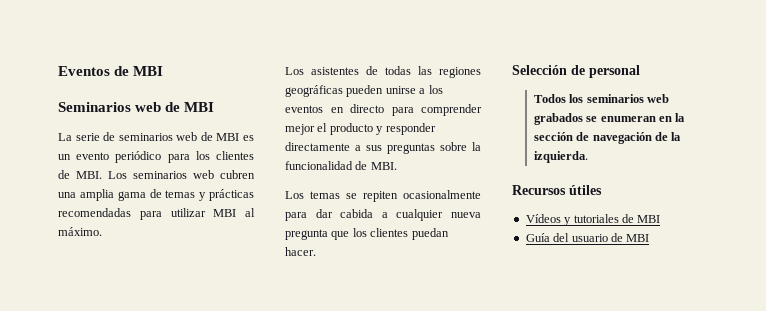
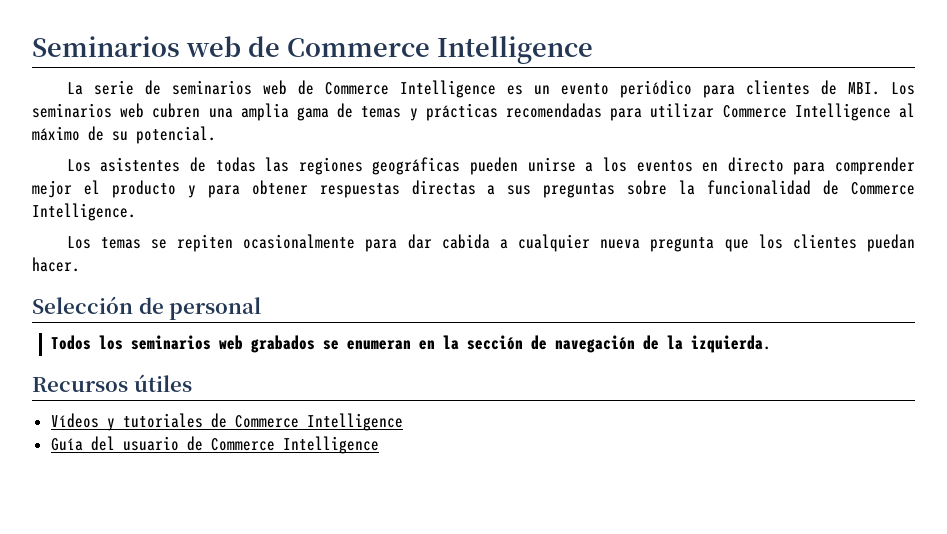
- Eventos de MBI
- Seminarios web de MBI
+ Seminarios web de Commerce Intelligence
- La serie de seminarios web de MBI es un evento periódico para los clientes de MBI. Los seminarios web cubren una amplia gama de temas y prácticas recomendadas para utilizar MBI al máximo.
+ La serie de seminarios web de Commerce Intelligence es un evento periódico para clientes de MBI. Los seminarios web cubren una amplia gama de temas y prácticas recomendadas para utilizar Commerce Intelligence al máximo de su potencial.
- Los asistentes de todas las regiones geográficas pueden unirse a los eventos en directo para comprender mejor el producto y responder directamente a sus preguntas sobre la funcionalidad de MBI.
+ Los asistentes de todas las regiones geográficas pueden unirse a los eventos en directo para comprender mejor el producto y para obtener respuestas directas a sus preguntas sobre la funcionalidad de Commerce Intelligence.
- Vídeos y tutoriales de MBI
+ Vídeos y tutoriales de Commerce Intelligence
- Guía del usuario de MBI
+ Guía del usuario de Commerce Intelligence

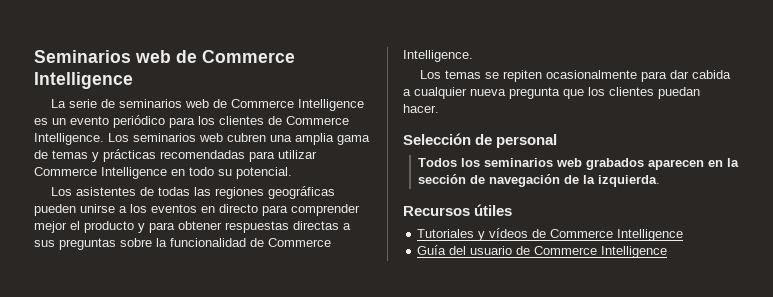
- La serie de seminarios web de Commerce Intelligence es un evento periódico para clientes de MBI. Los seminarios web cubren una amplia gama de temas y prácticas recomendadas para utilizar Commerce Intelligence al máximo de su potencial.
+ La serie de seminarios web de Commerce Intelligence es un evento periódico para los clientes de Commerce Intelligence. Los seminarios web cubren una amplia gama de temas y prácticas recomendadas para utilizar Commerce Intelligence en todo su potencial.
- Todos los seminarios web grabados se enumeran en la sección de navegación de la izquierda.
+ Todos los seminarios web grabados aparecen en la sección de navegación de la izquierda.
- Vídeos y tutoriales de Commerce Intelligence
+ Tutoriales y vídeos de Commerce Intelligence

